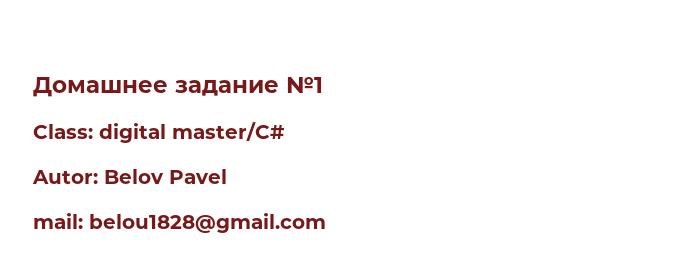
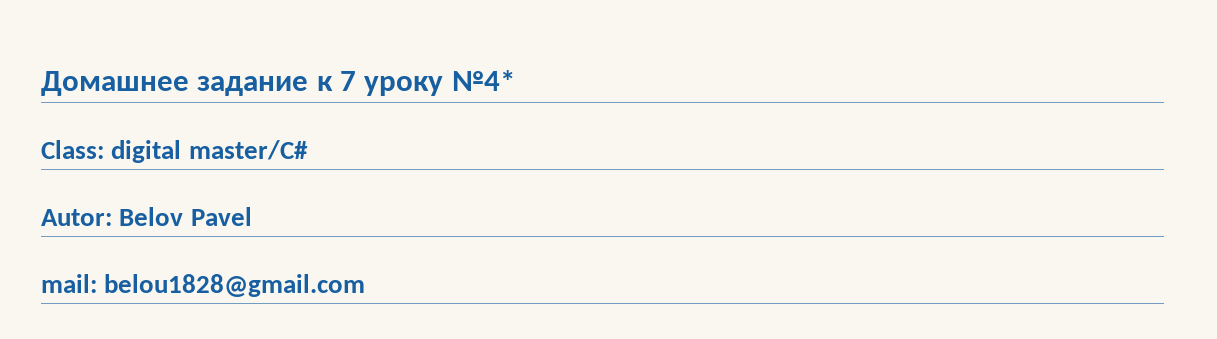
- Домашнее задание №1
+ Домашнее задание к 7 уроку №4*

